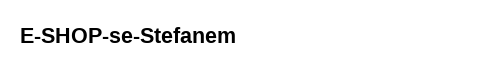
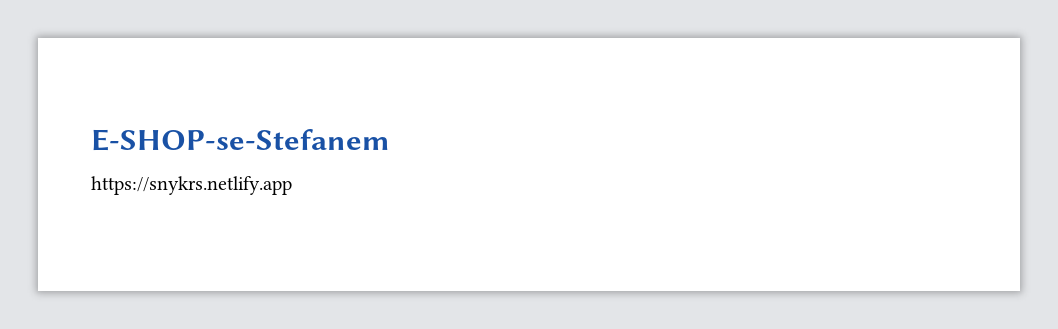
+ https://snykrs.netlify.app

